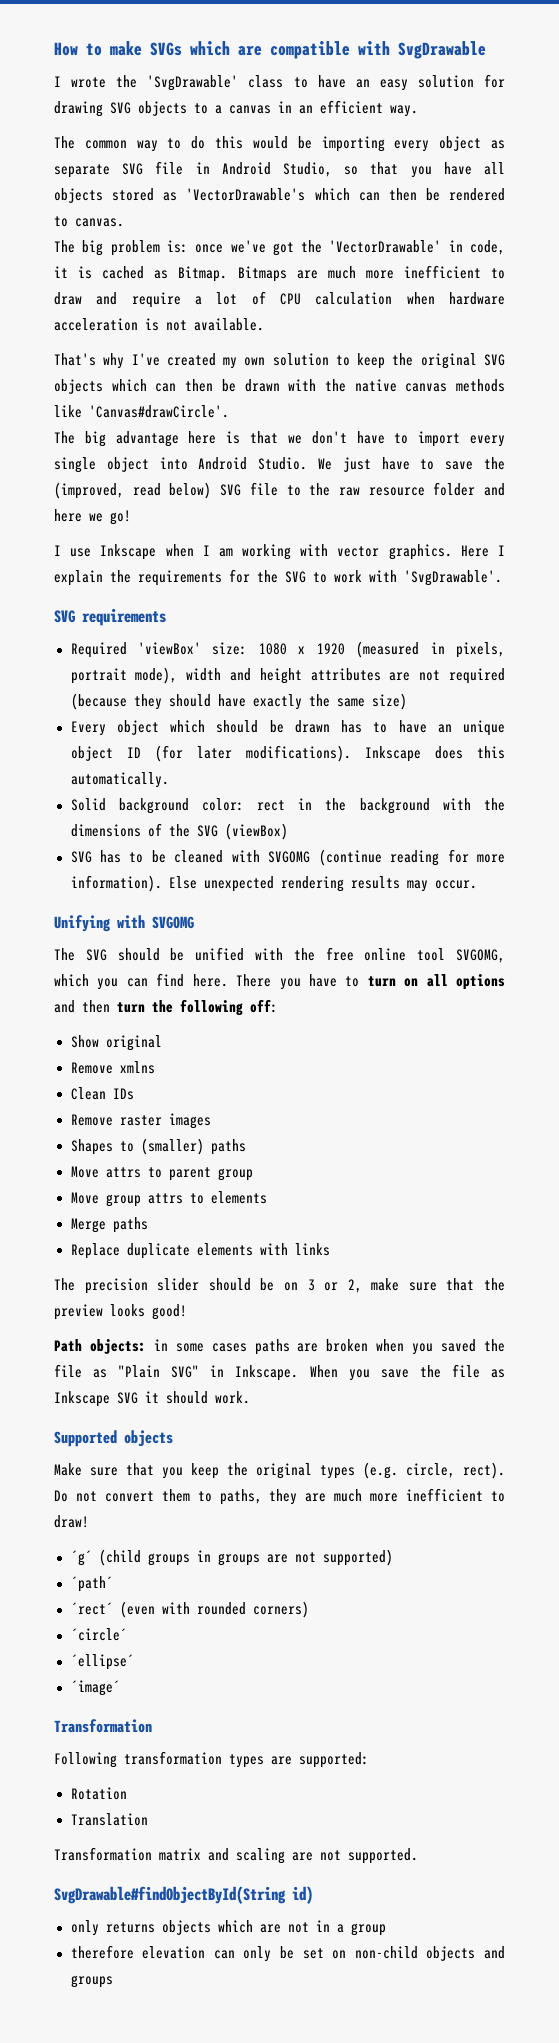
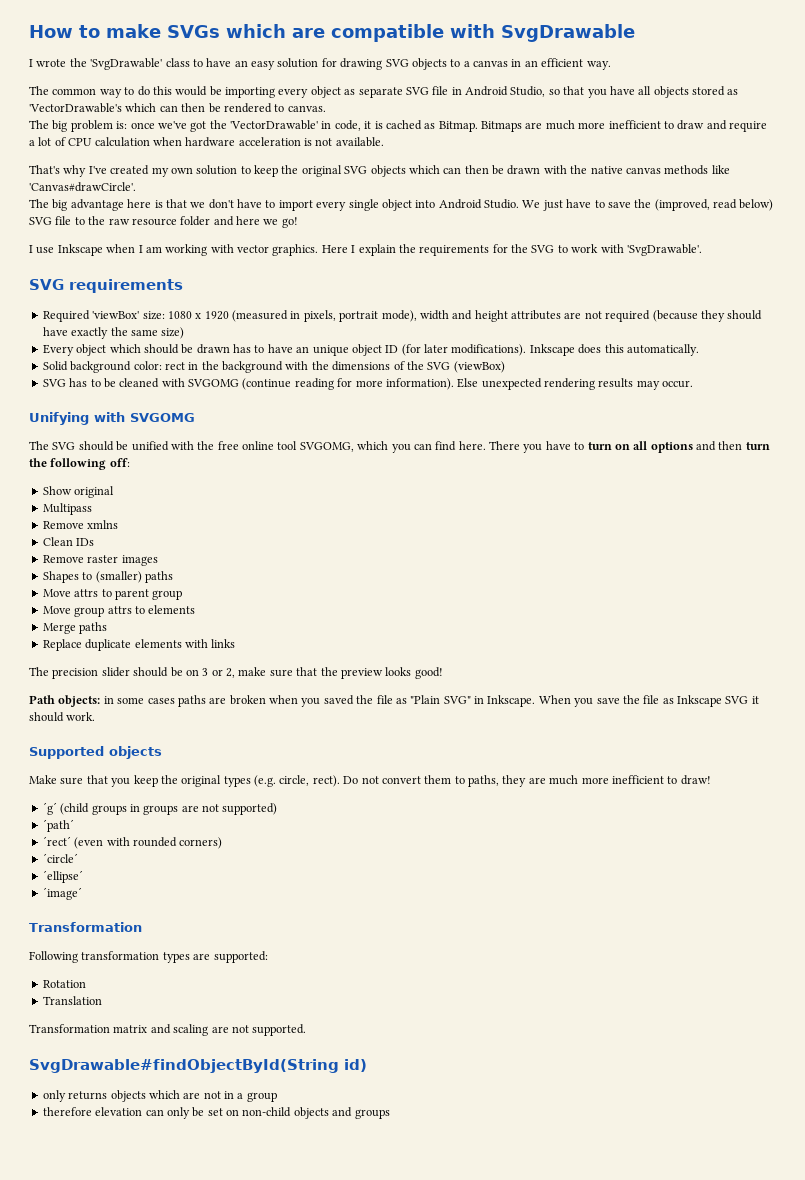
+ Multipass

